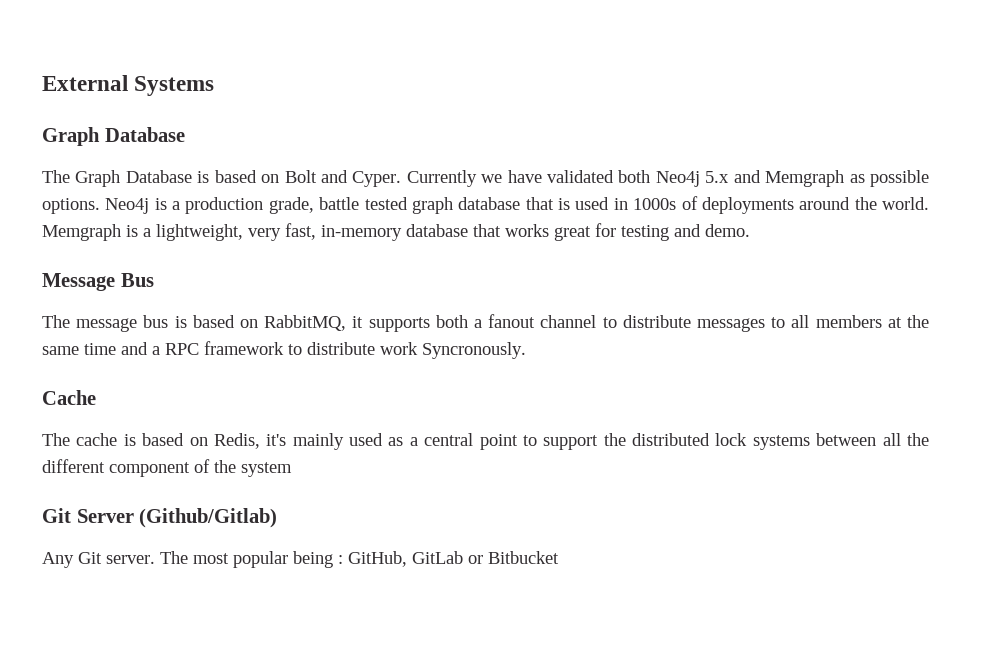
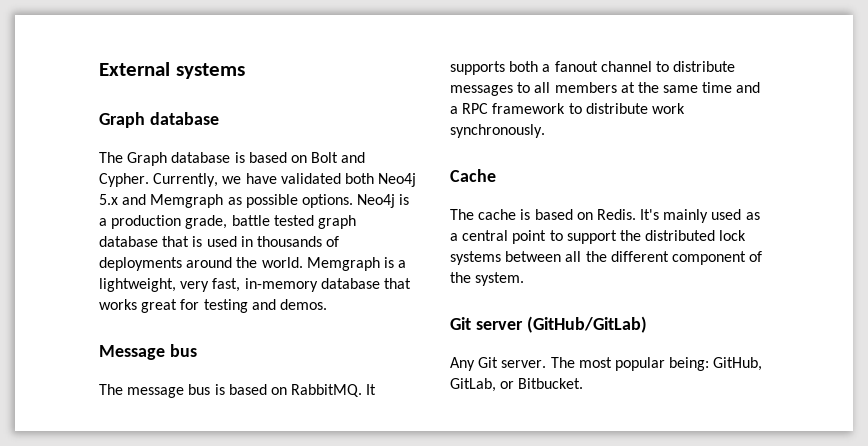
- External Systems
- Graph Database
+ External systems
+ Graph database
- The Graph Database is based on Bolt and Cyper. Currently we have validated both Neo4j 5.x and Memgraph as possible options.
+ The Graph database is based on Bolt and Cypher. Currently, we have validated both Neo4j 5.x and Memgraph as possible options.
- Neo4j is a production grade, battle tested graph database that is used in 1000s of deployments around the world.
+ Neo4j is a production grade, battle tested graph database that is used in thousands of deployments around the world.
- Memgraph is a lightweight, very fast, in-memory database that works great for testing and demo.
+ Memgraph is a lightweight, very fast, in-memory database that works great for testing and demos.
- Message Bus
+ Message bus
- The message bus is based on RabbitMQ, it supports both a fanout channel to distribute messages to all members at the same time and a RPC framework to distribute work Syncronously.
+ The message bus is based on RabbitMQ. It supports both a fanout channel to distribute messages to all members at the same time and a RPC framework to distribute work synchronously.
- The cache is based on Redis, it's mainly used as a central point to support the distributed lock systems between all the different component of the system
- Git Server (Github/Gitlab)
+ The cache is based on Redis. It's mainly used as a central point to support the distributed lock systems between all the different component of the system.
+ Git server (GitHub/GitLab)
- The most popular being : GitHub, GitLab or Bitbucket
+ The most popular being: GitHub, GitLab, or Bitbucket.

